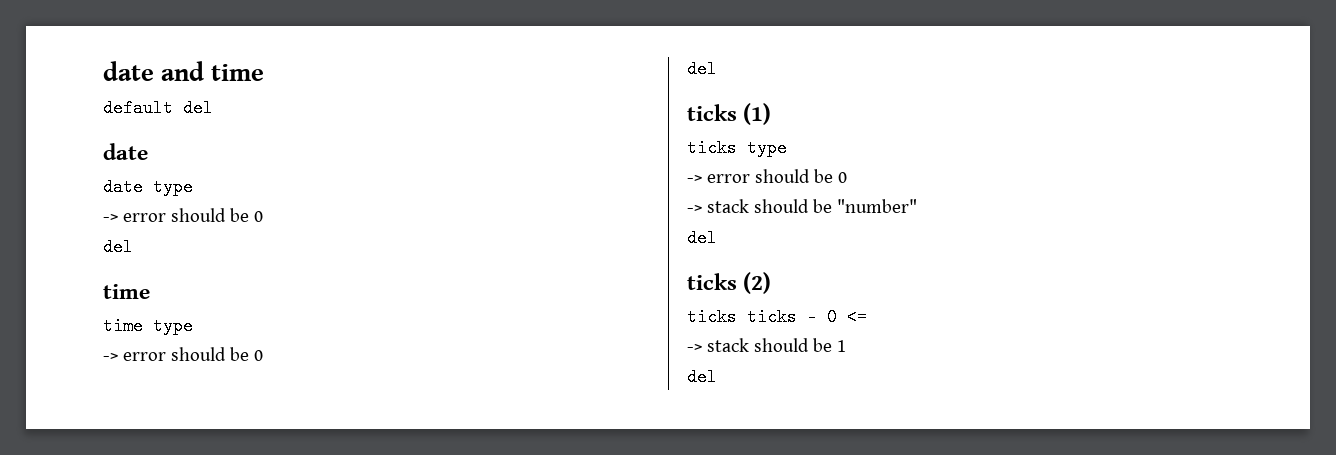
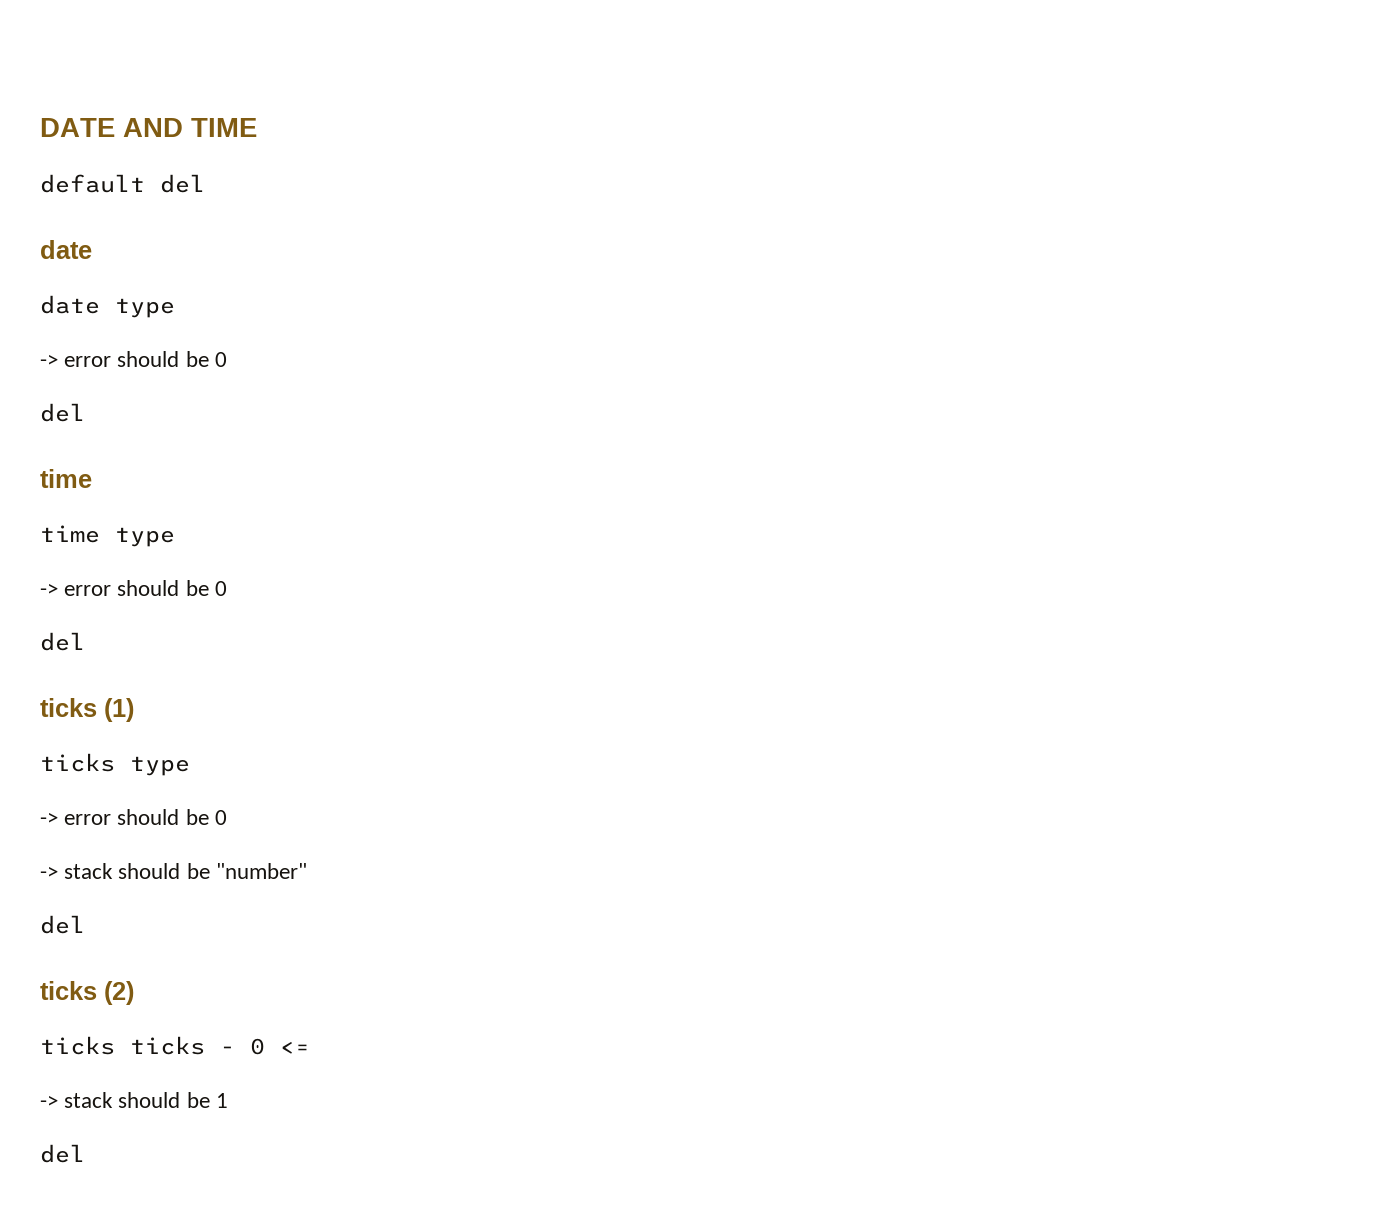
- date and time
+ DATE AND TIME

